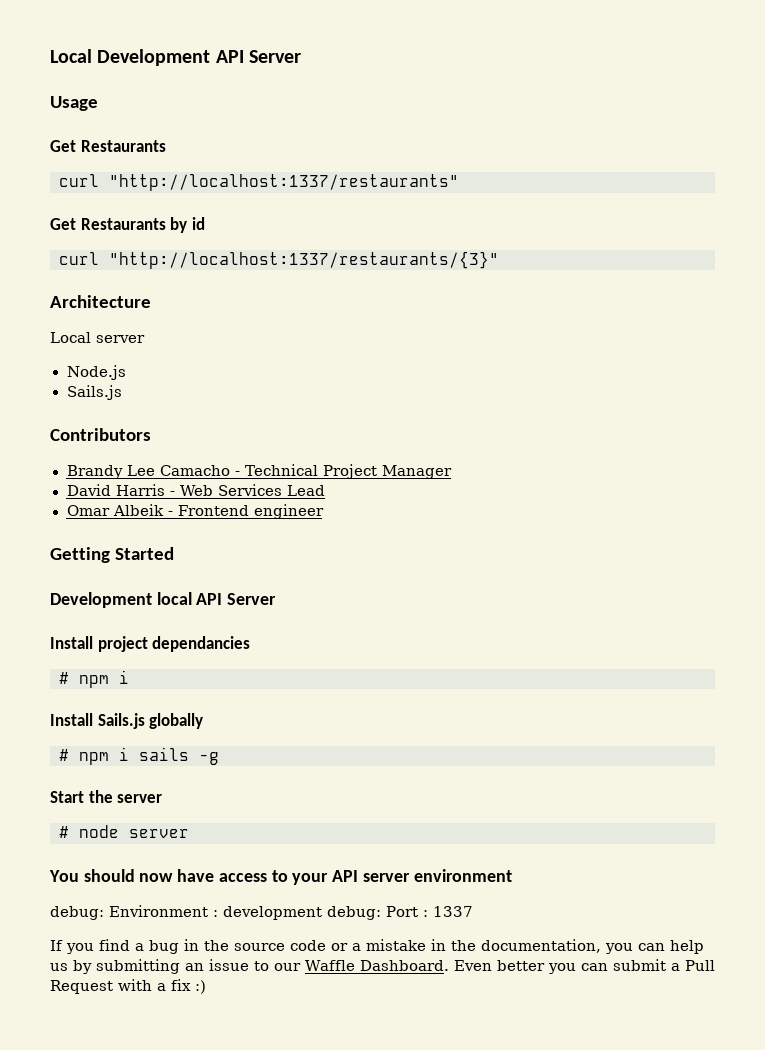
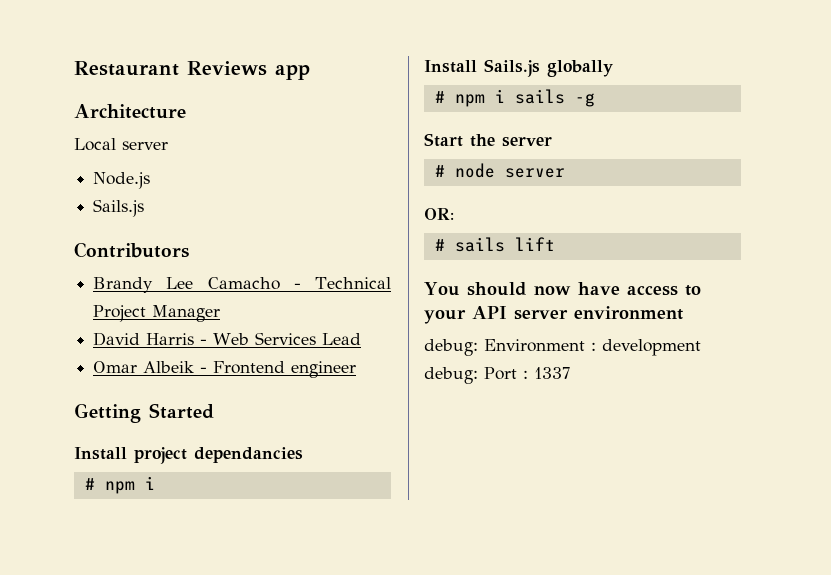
- Local Development API Server
- Usage
- Get Restaurants
- curl "http://localhost:1337/restaurants"
- Get Restaurants by id
- curl "http://localhost:1337/restaurants/{3}"
+ Restaurant Reviews app
- Development local API Server
+ OR:
+ # sails lift
- If you find a bug in the source code or a mistake in the documentation, you can help us by submitting an issue to our Waffle Dashboard. Even better you can submit a Pull Request with a fix :)

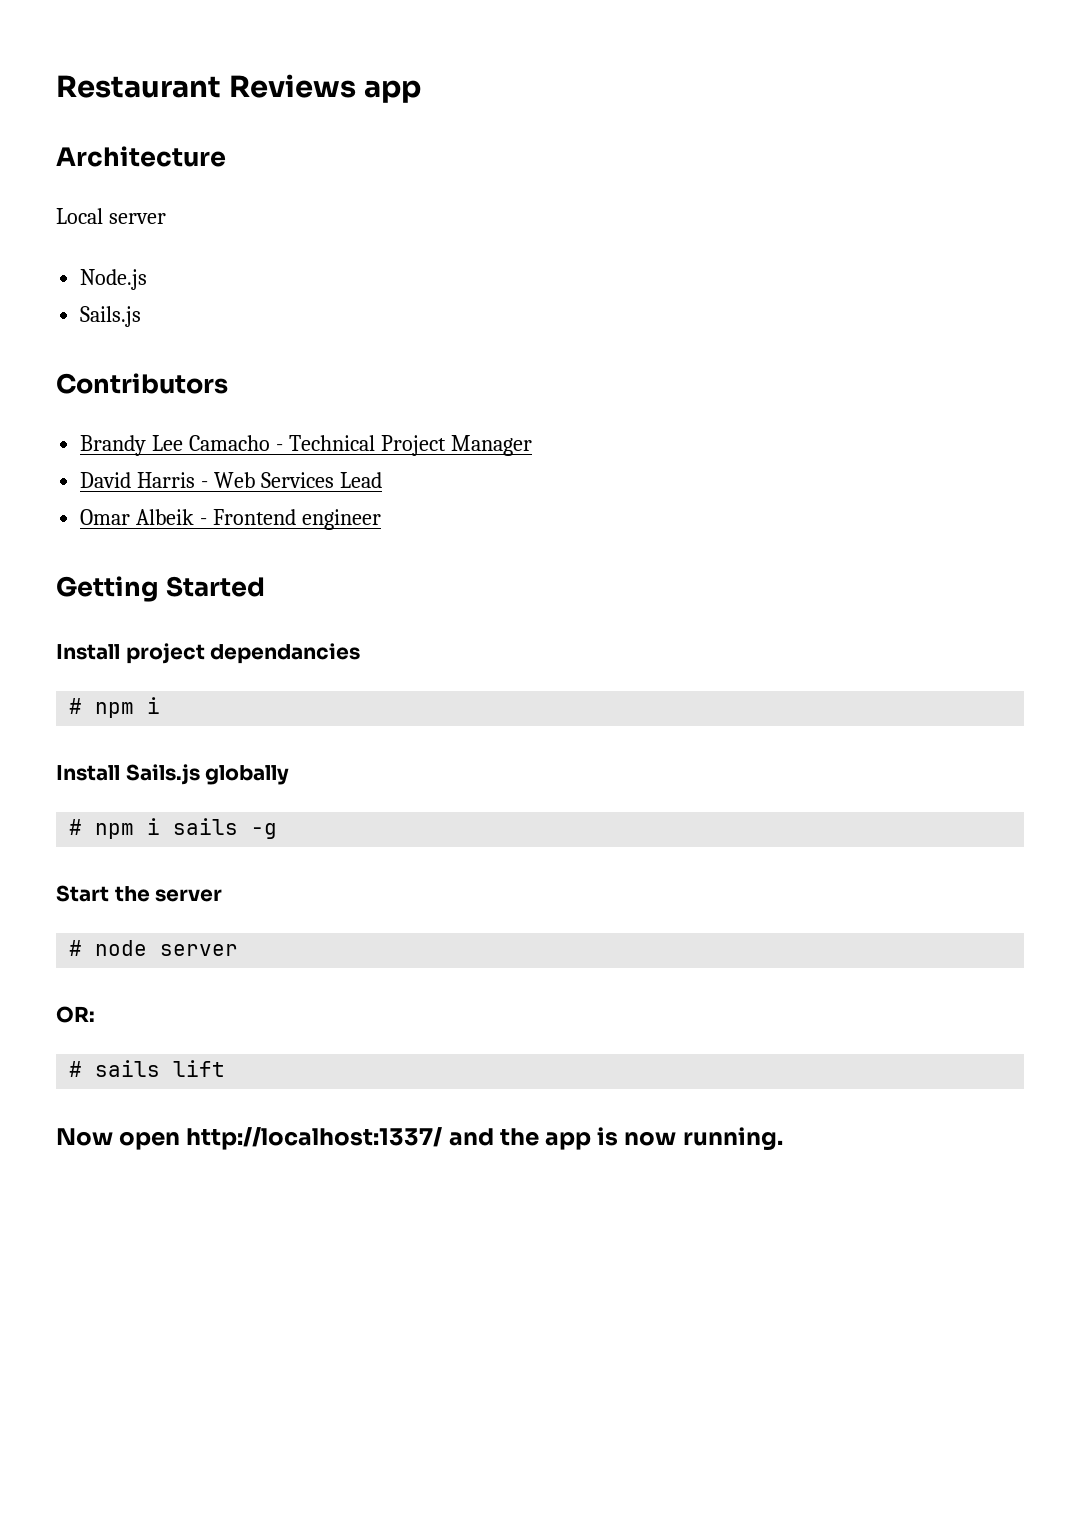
- You should now have access to your API server environment
- debug: Environment : development debug: Port : 1337
+ Now open http://localhost:1337/ and the app is now running.

